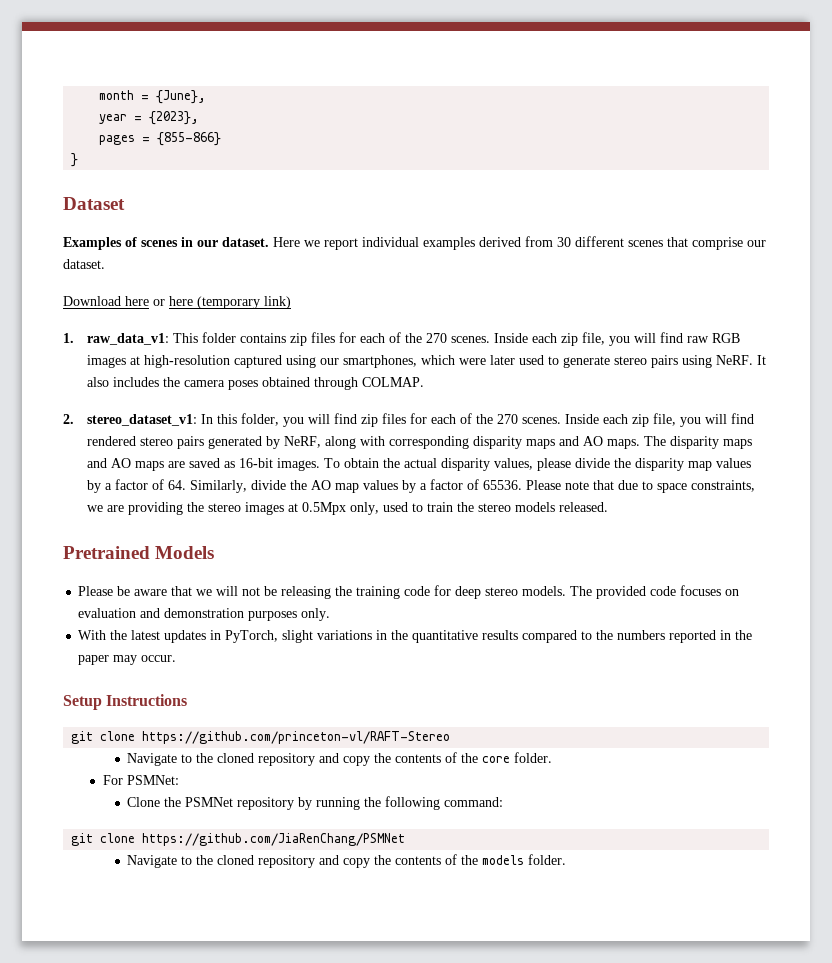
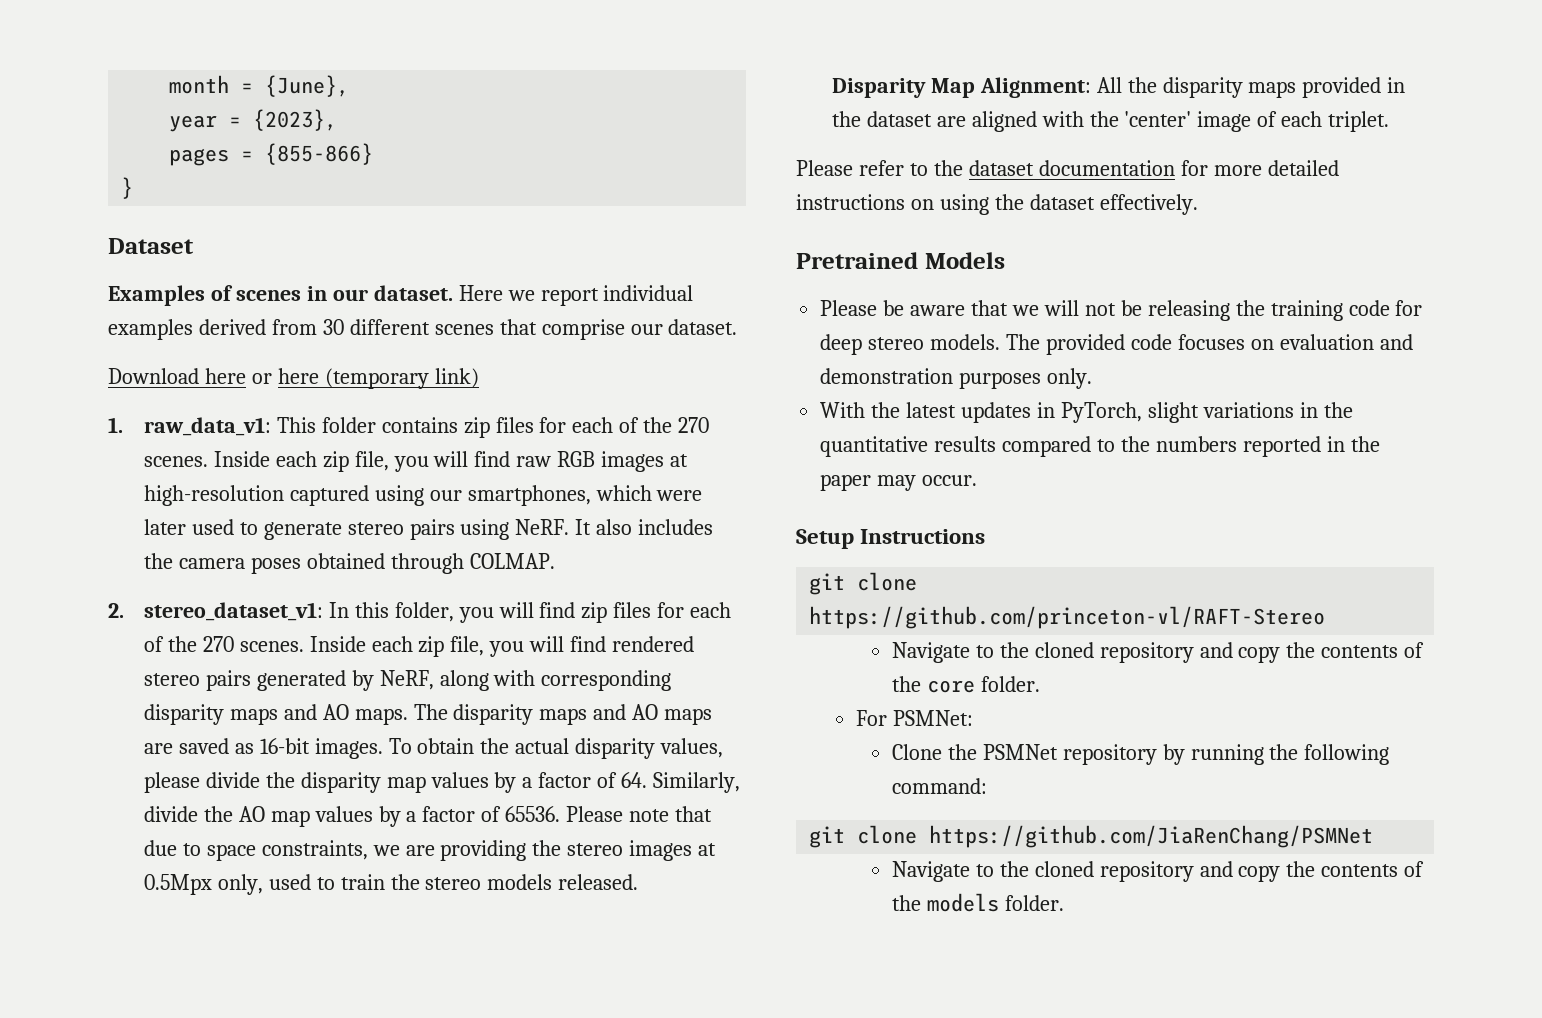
+ Disparity Map Alignment: All the disparity maps provided in the dataset are aligned with the 'center' image of each triplet.
+ Please refer to the dataset documentation for more detailed instructions on using the dataset effectively.

